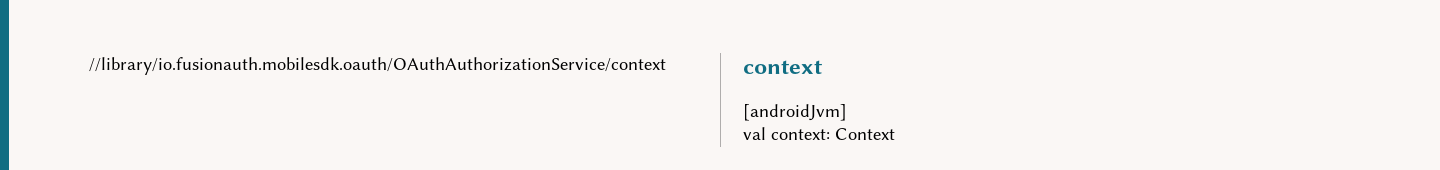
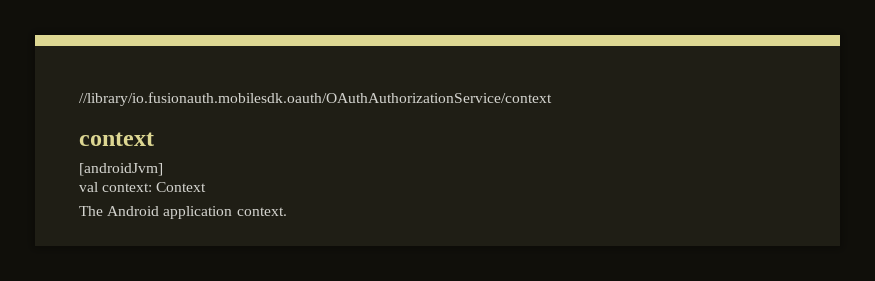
+ The Android application context.

